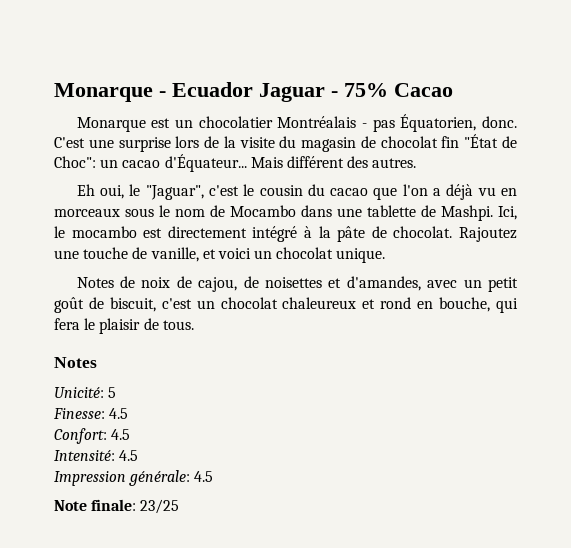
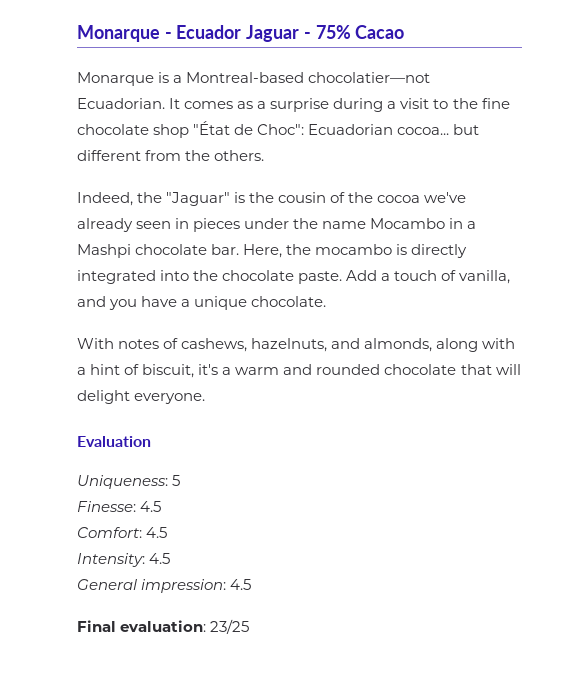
- Monarque est un chocolatier Montréalais - pas Équatorien, donc. C'est une surprise lors de la visite du magasin de chocolat fin "État de Choc": un cacao d'Équateur... Mais différent des autres.
- Eh oui, le "Jaguar", c'est le cousin du cacao que l'on a déjà vu en morceaux sous le nom de Mocambo dans une tablette de Mashpi. Ici, le mocambo est directement intégré à la pâte de chocolat. Rajoutez une touche de vanille, et voici un chocolat unique.
- Notes de noix de cajou, de noisettes et d'amandes, avec un petit goût de biscuit, c'est un chocolat chaleureux et rond en bouche, qui fera le plaisir de tous.
- Notes
- Unicité: 5
+ Monarque is a Montreal-based chocolatier—not Ecuadorian. It comes as a surprise during a visit to the fine chocolate shop "État de Choc": Ecuadorian cocoa... but different from the others.
+ Indeed, the "Jaguar" is the cousin of the cocoa we've already seen in pieces under the name Mocambo in a Mashpi chocolate bar. Here, the mocambo is directly integrated into the chocolate paste. Add a touch of vanilla, and you have a unique chocolate.
+ With notes of cashews, hazelnuts, and almonds, along with a hint of biscuit, it's a warm and rounded chocolate that will delight everyone.
+ Evaluation
+ Uniqueness: 5
- Confort: 4.5
- Intensité: 4.5
- Impression générale: 4.5
- Note finale: 23/25
+ Comfort: 4.5
+ Intensity: 4.5
+ General impression: 4.5
+ Final evaluation: 23/25

